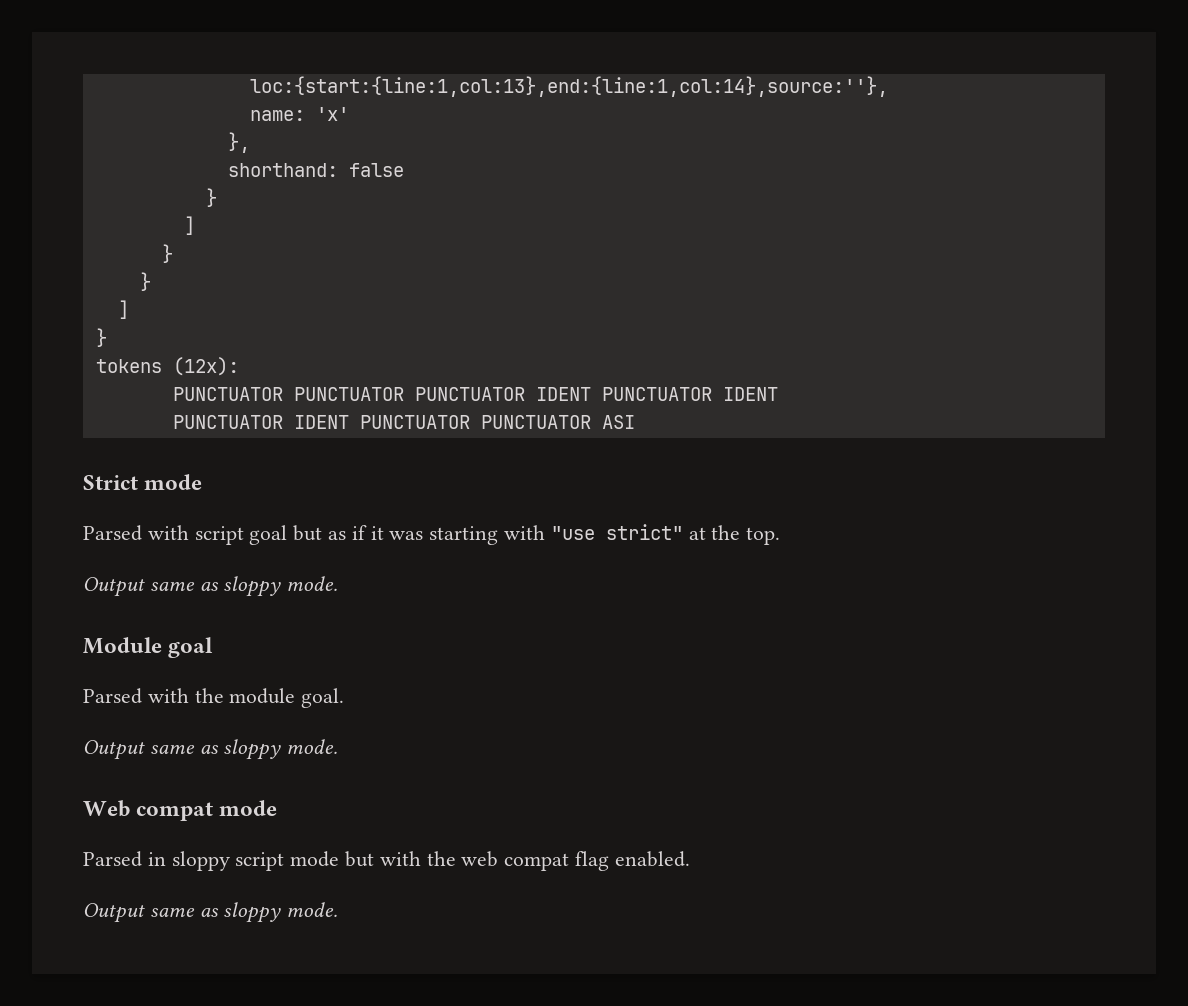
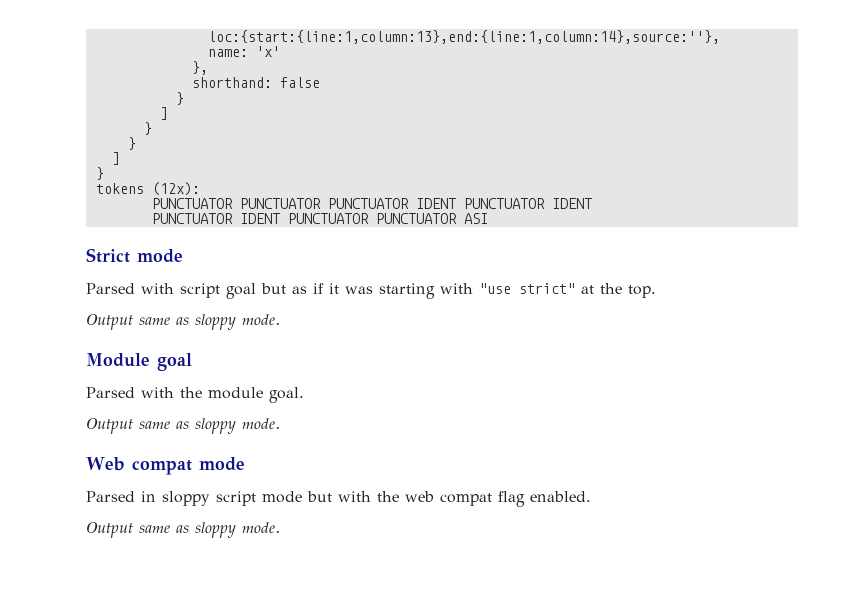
- loc:{start:{line:1,col:13},end:{line:1,col:14},source:''},
+ loc:{start:{line:1,column:13},end:{line:1,column:14},source:''},

